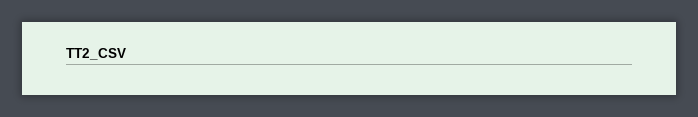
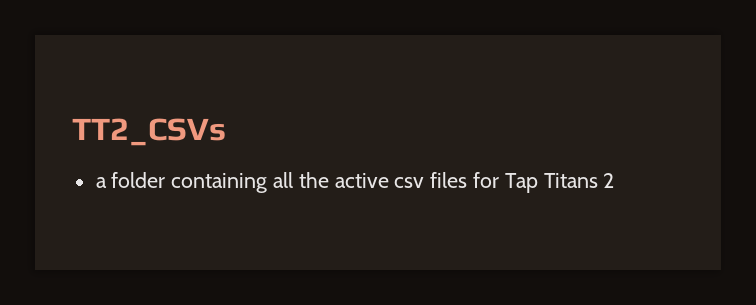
- TT2_CSV
+ TT2_CSVs
+ a folder containing all the active csv files for Tap Titans 2

